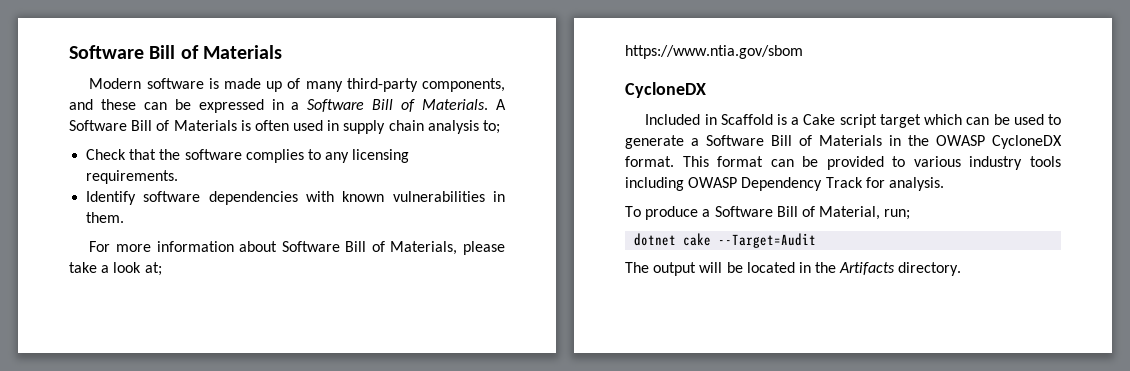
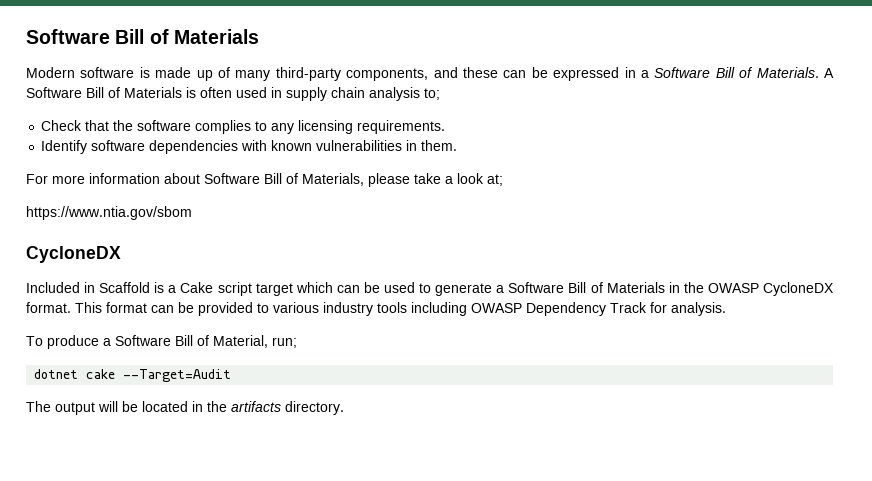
- The output will be located in the Artifacts directory.
+ The output will be located in the artifacts directory.

